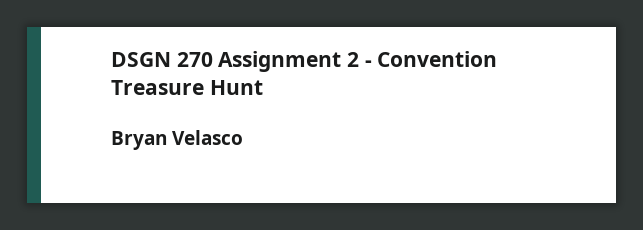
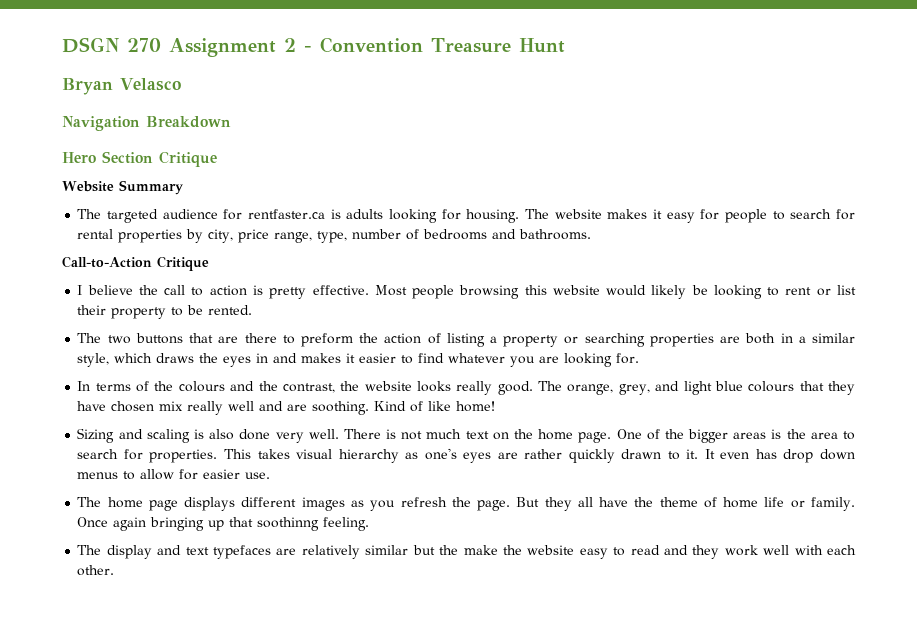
+ Navigation Breakdown
+ Hero Section Critique
+ Website Summary
+ The targeted audience for rentfaster.ca is adults looking for housing. The website makes it easy for people to search for rental properties by city, price range, type, number of bedrooms and bathrooms.
+ Call-to-Action Critique
+ I believe the call to action is pretty effective. Most people browsing this website would likely be looking to rent or list their property to be rented.
+ The two buttons that are there to preform the action of listing a property or searching properties are both in a similar style, which draws the eyes in and makes it easier to find whatever you are looking for.
+ In terms of the colours and the contrast, the website looks really good. The orange, grey, and light blue colours that they have chosen mix really well and are soothing. Kind of like home!
+ Sizing and scaling is also done very well. There is not much text on the home page. One of the bigger areas is the area to search for properties. This takes visual hierarchy as one's eyes are rather quickly drawn to it. It even has drop down menus to allow for easier use.
+ The home page displays different images as you refresh the page. But they all have the theme of home life or family. Once again bringing up that soothinng feeling.
+ The display and text typefaces are relatively similar but the make the website easy to read and they work well with each other.

